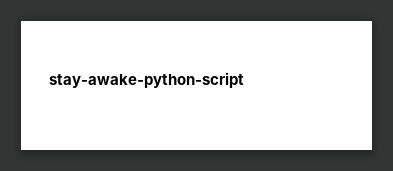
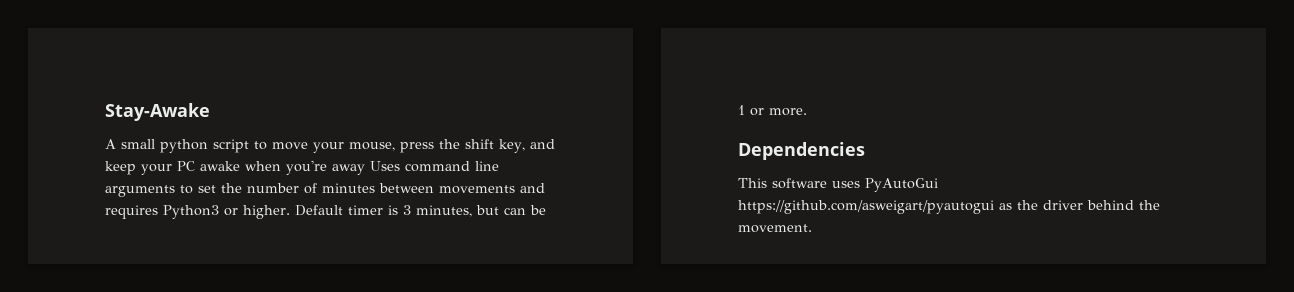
- stay-awake-python-script
+ Stay-Awake
+ A small python script to move your mouse, press the shift key, and keep your PC awake when you're away Uses command line arguments to set the number of minutes between movements and requires Python3 or higher. Default timer is 3 minutes, but can be 1 or more.
+ Dependencies
+ This software uses PyAutoGui https://github.com/asweigart/pyautogui as the driver behind the movement.

